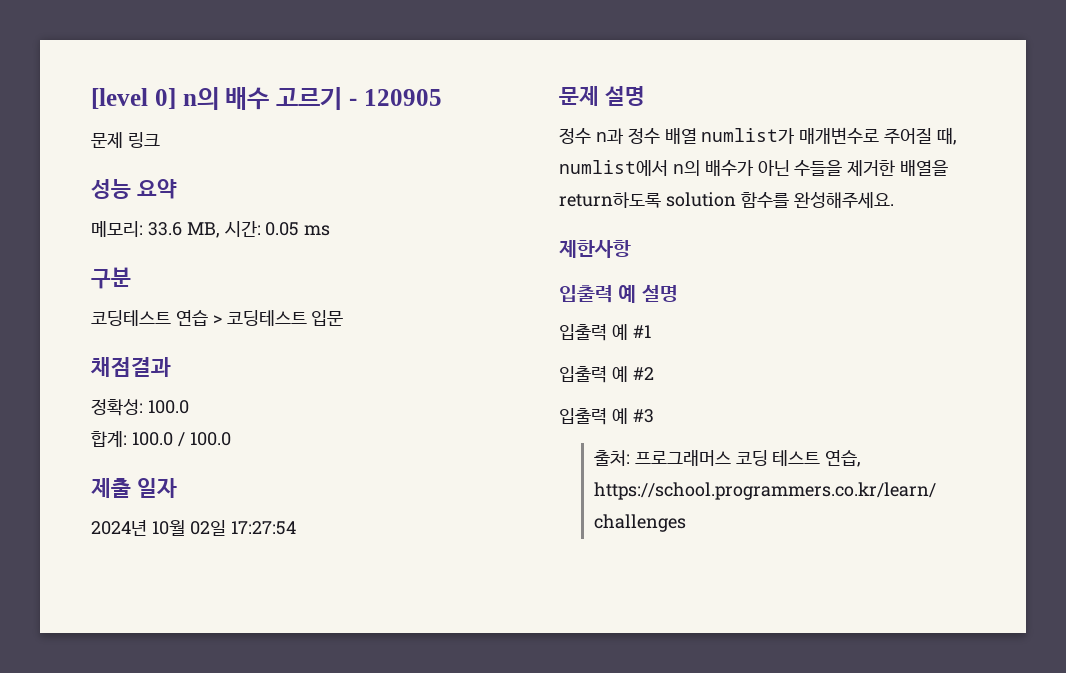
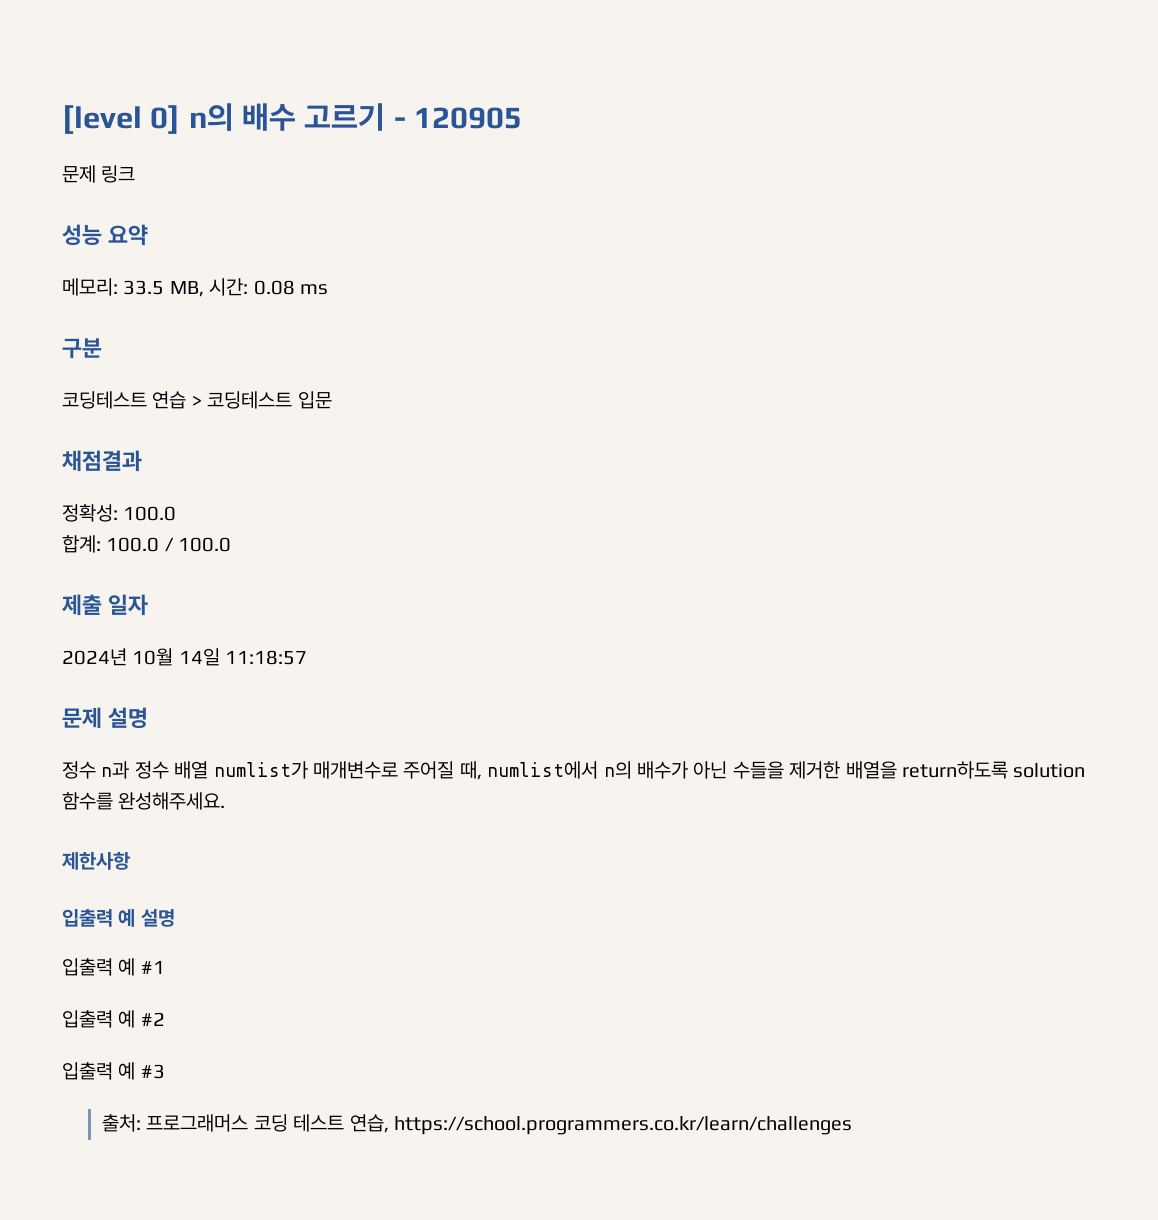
- 메모리: 33.6 MB, 시간: 0.05 ms
+ 메모리: 33.5 MB, 시간: 0.08 ms
- 2024년 10월 02일 17:27:54
+ 2024년 10월 14일 11:18:57

